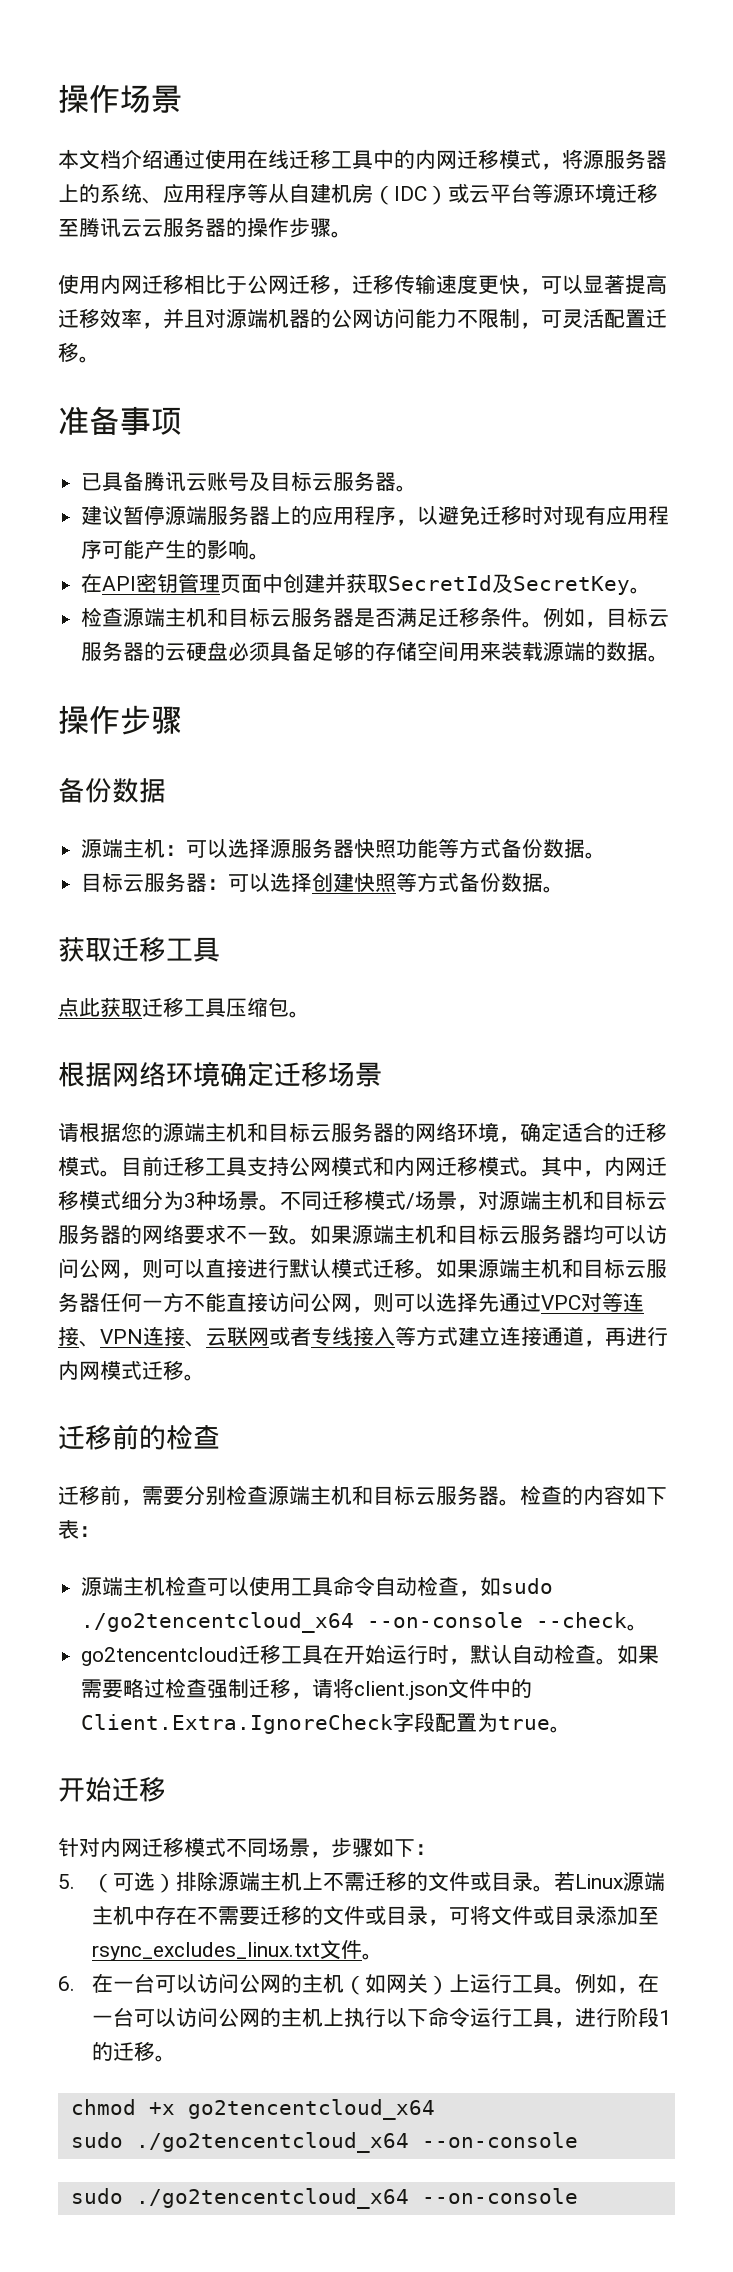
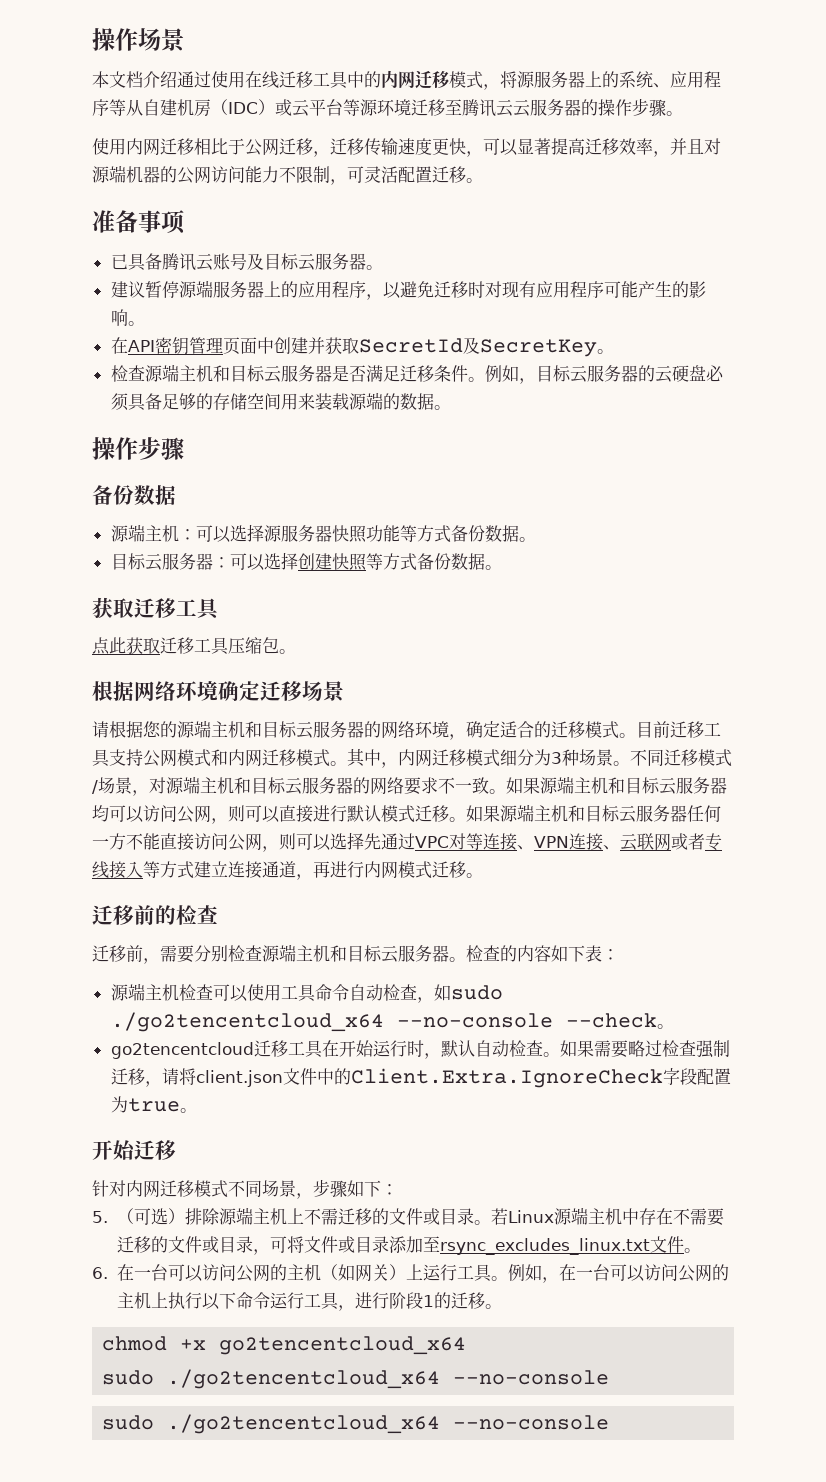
- 源端主机检查可以使用工具命令自动检查，如sudo ./go2tencentcloud_x64 --on-console --check。
+ 源端主机检查可以使用工具命令自动检查，如sudo ./go2tencentcloud_x64 --no-console --check。
  chmod +x go2tencentcloud_x64
- sudo ./go2tencentcloud_x64 --on-console
- sudo ./go2tencentcloud_x64 --on-console
+ sudo ./go2tencentcloud_x64 --no-console
+ sudo ./go2tencentcloud_x64 --no-console

